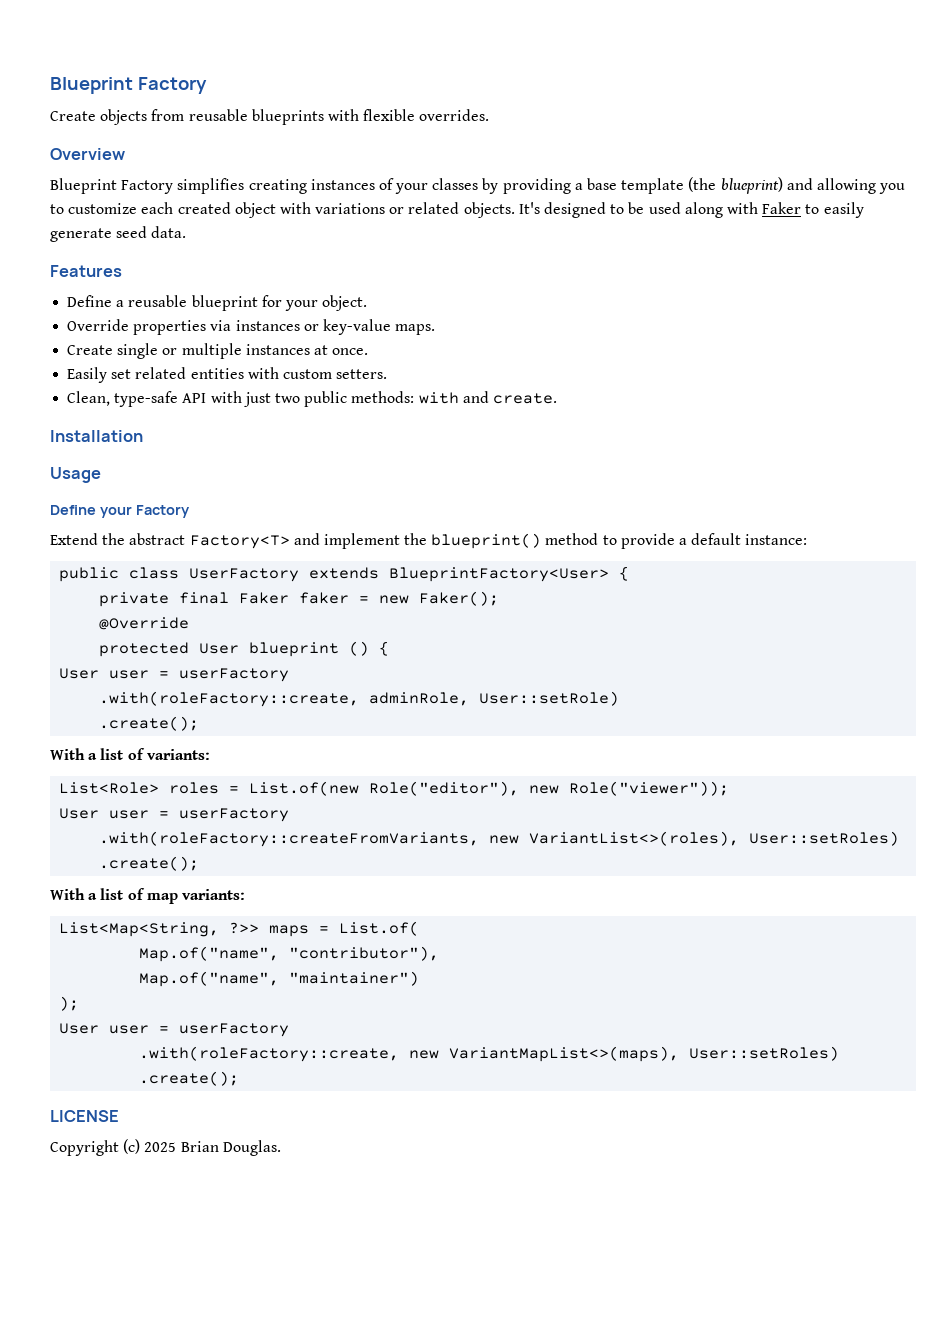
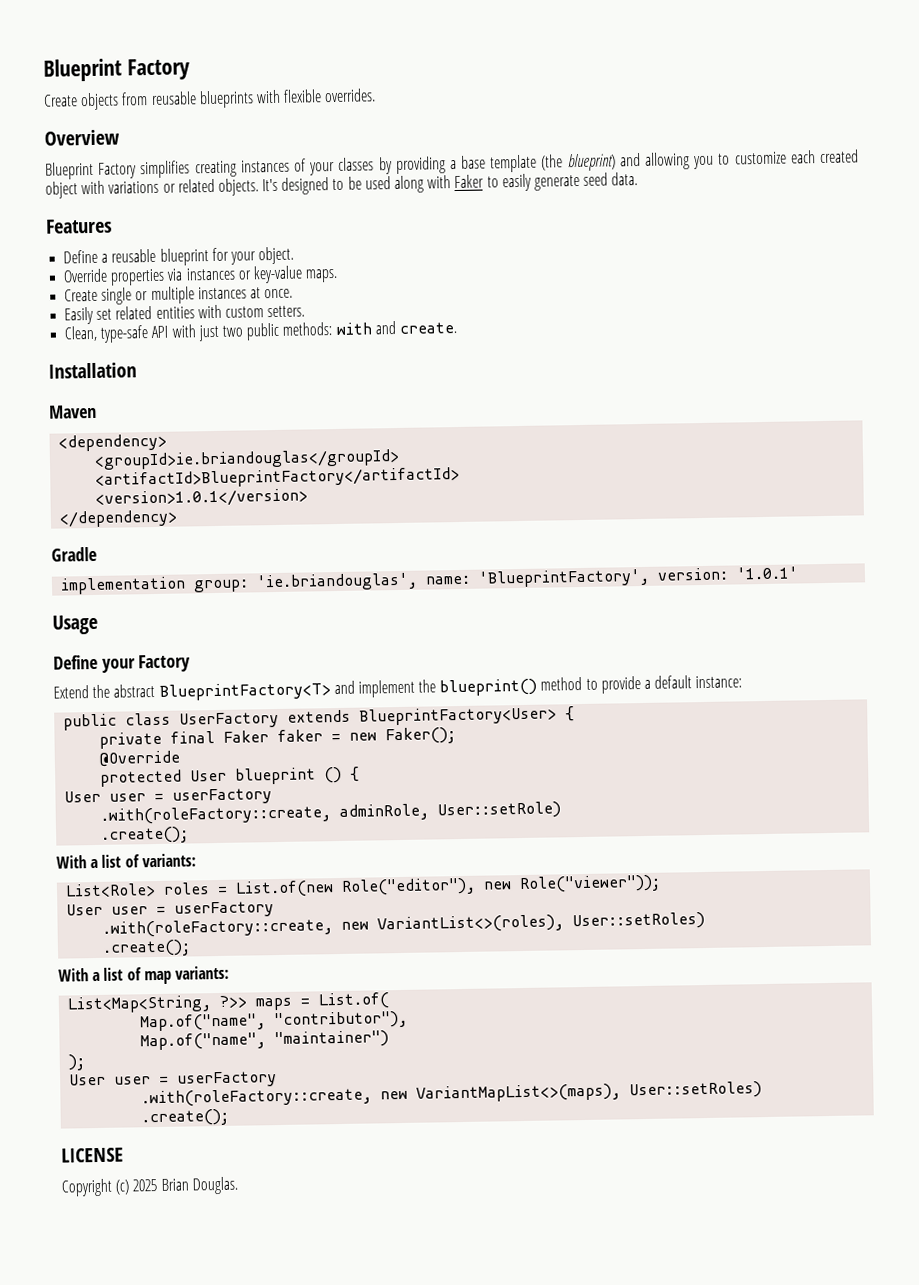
+ Maven
+ <dependency>
+ <groupId>ie.briandouglas</groupId>
+ <artifactId>BlueprintFactory</artifactId>
+ <version>1.0.1</version>
+ </dependency>
+ Gradle
+ implementation group: 'ie.briandouglas', name: 'BlueprintFactory', version: '1.0.1'
- Extend the abstract Factory<T> and implement the blueprint() method to provide a default instance:
+ Extend the abstract BlueprintFactory<T> and implement the blueprint() method to provide a default instance:
- .with(roleFactory::createFromVariants, new VariantList<>(roles), User::setRoles)
+ .with(roleFactory::create, new VariantList<>(roles), User::setRoles)

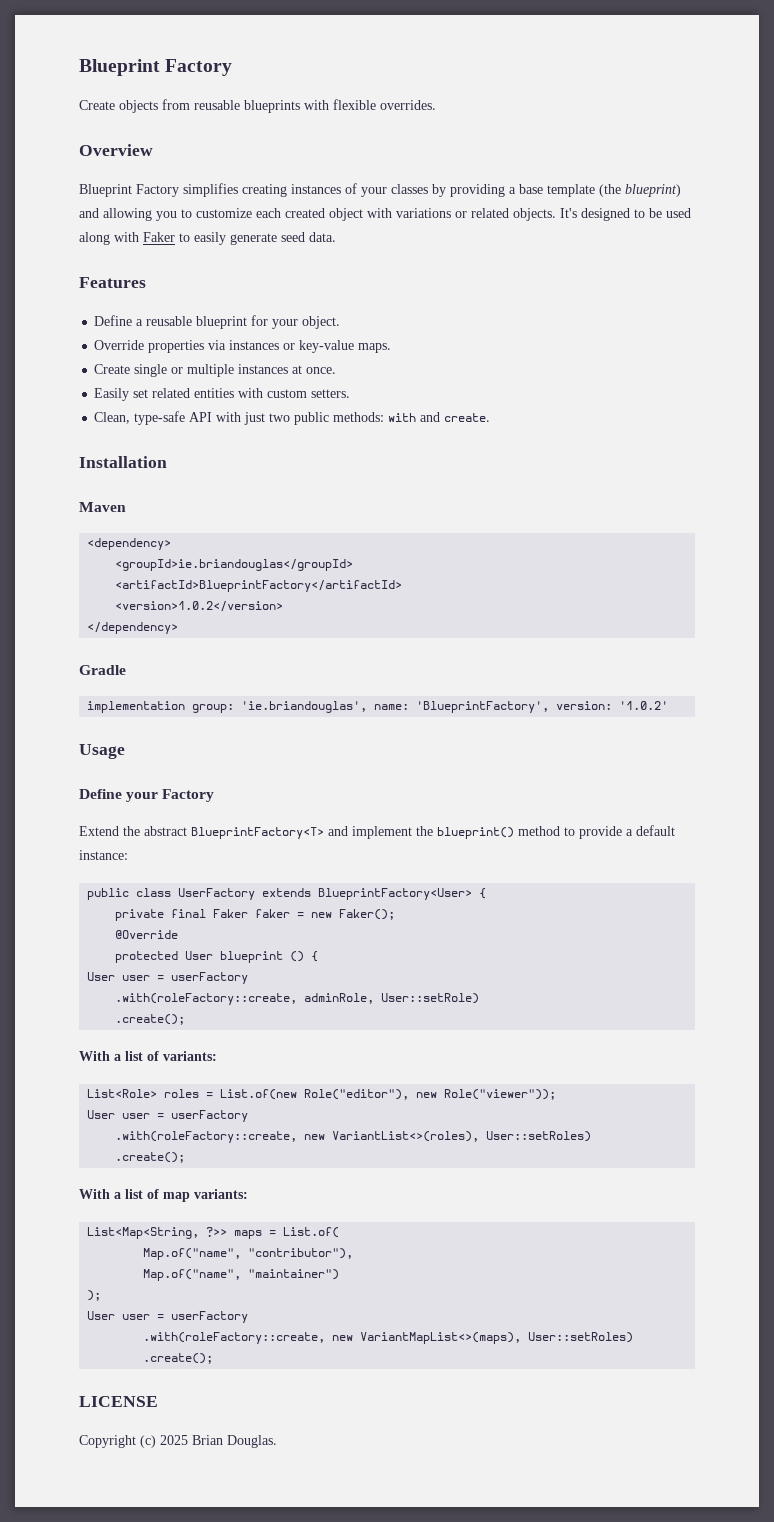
- <version>1.0.1</version>
+ <version>1.0.2</version>
- implementation group: 'ie.briandouglas', name: 'BlueprintFactory', version: '1.0.1'
+ implementation group: 'ie.briandouglas', name: 'BlueprintFactory', version: '1.0.2'

